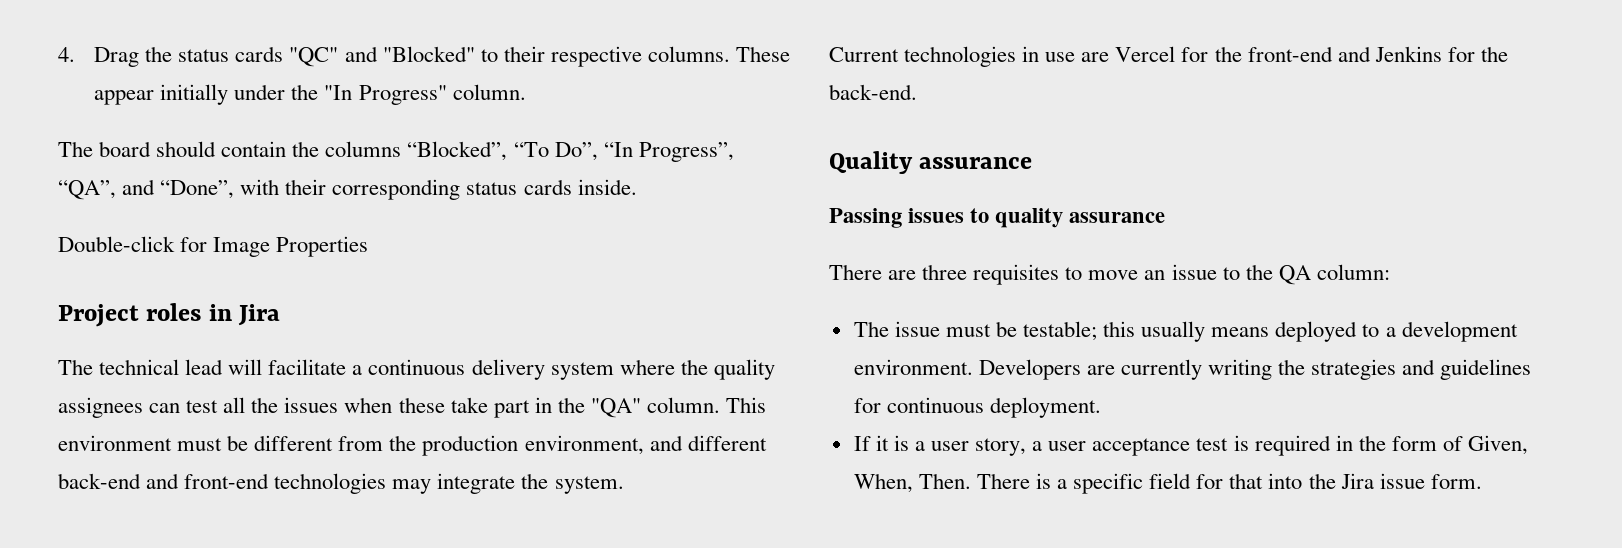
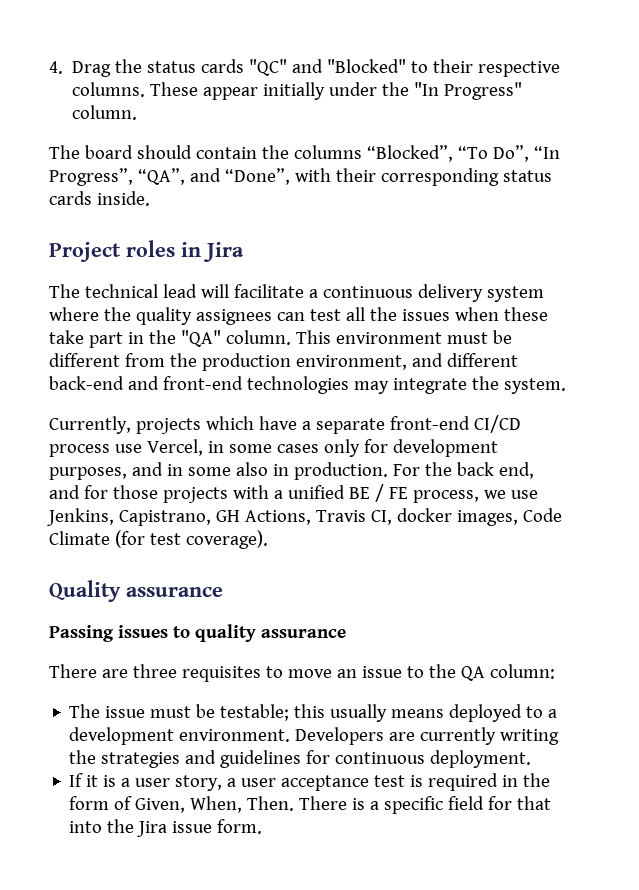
- Double-click for Image Properties
- Current technologies in use are Vercel for the front-end and Jenkins for the back-end.
+ Currently, projects which have a separate front-end CI/CD process use Vercel, in some cases only for development purposes, and in some also in production. For the back end, and for those projects with a unified BE / FE process, we use Jenkins, Capistrano, GH Actions, Travis CI, docker images, Code Climate (for test coverage).

